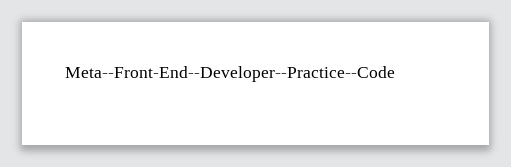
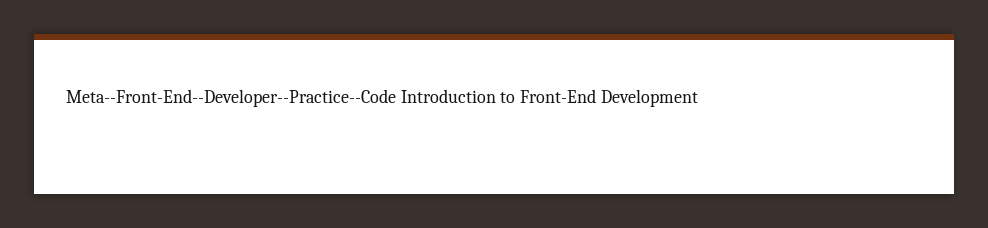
- Meta--Front-End--Developer--Practice--Code
+ Meta--Front-End--Developer--Practice--Code Introduction to Front-End Development

